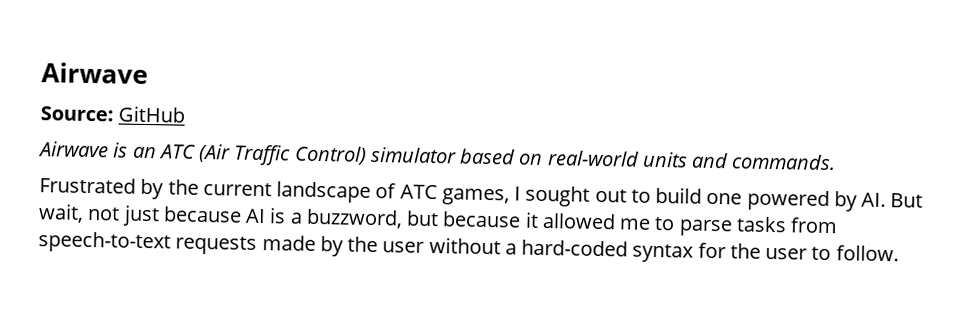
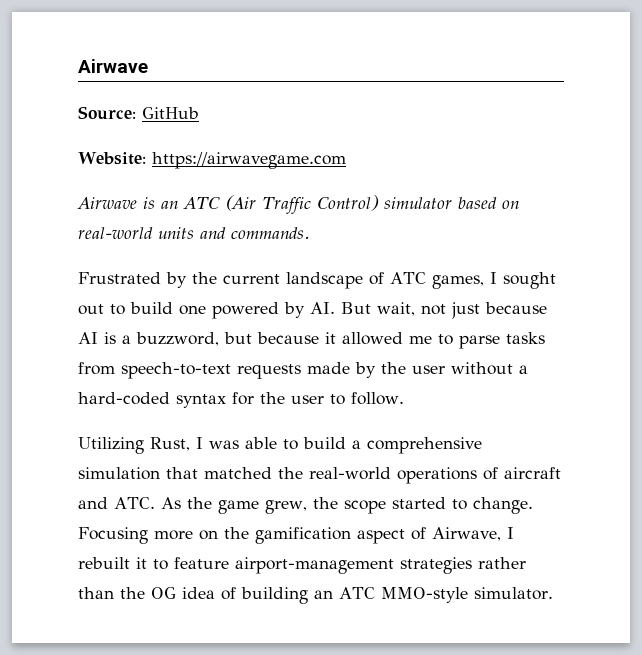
+ Website: https://airwavegame.com
+ Utilizing Rust, I was able to build a comprehensive simulation that matched the real-world operations of aircraft and ATC. As the game grew, the scope started to change. Focusing more on the gamification aspect of Airwave, I rebuilt it to feature airport-management strategies rather than the OG idea of building an ATC MMO-style simulator.

